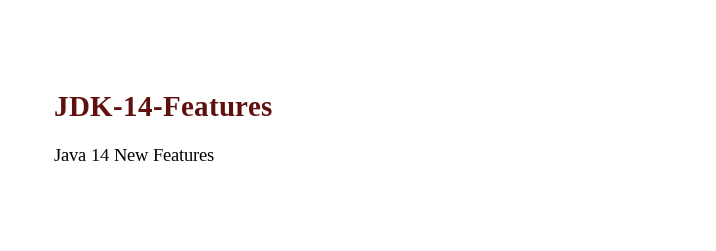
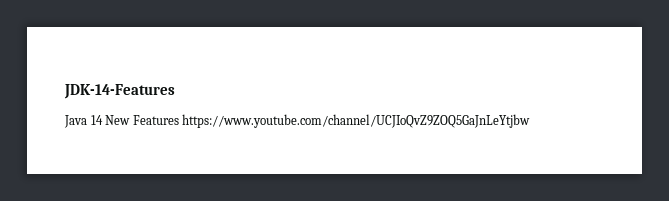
- Java 14 New Features
+ Java 14 New Features https://www.youtube.com/channel/UCJIoQvZ9ZOQ5GaJnLeYtjbw

